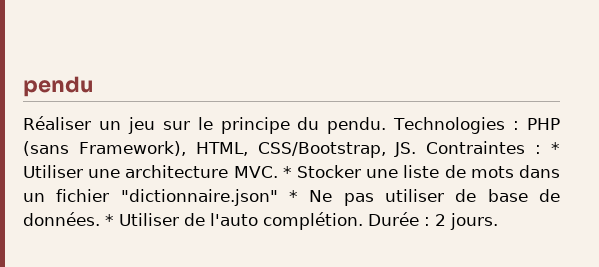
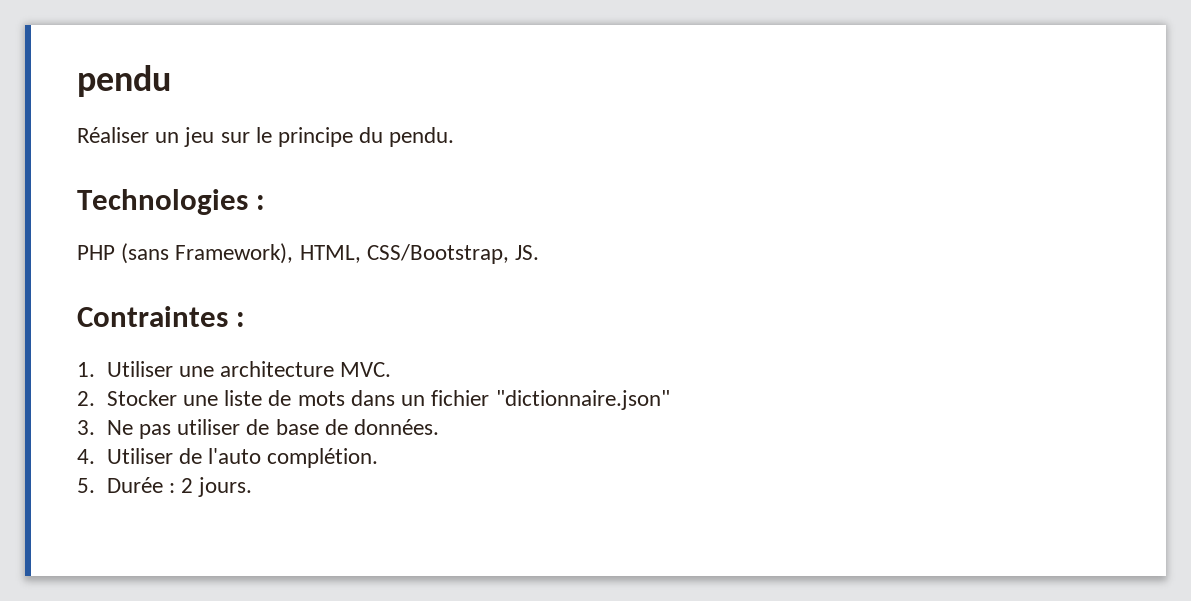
- Réaliser un jeu sur le principe du pendu. Technologies : PHP (sans Framework), HTML, CSS/Bootstrap, JS. Contraintes : * Utiliser une architecture MVC. * Stocker une liste de mots dans un fichier "dictionnaire.json" * Ne pas utiliser de base de données. * Utiliser de l'auto complétion. Durée : 2 jours.
+ Réaliser un jeu sur le principe du pendu.
+ Technologies :
+ PHP (sans Framework), HTML, CSS/Bootstrap, JS.
+ Contraintes :
+ 1. Utiliser une architecture MVC.
+ 2. Stocker une liste de mots dans un fichier "dictionnaire.json"
+ 3. Ne pas utiliser de base de données.
+ 4. Utiliser de l'auto complétion.
+ 5. Durée : 2 jours.

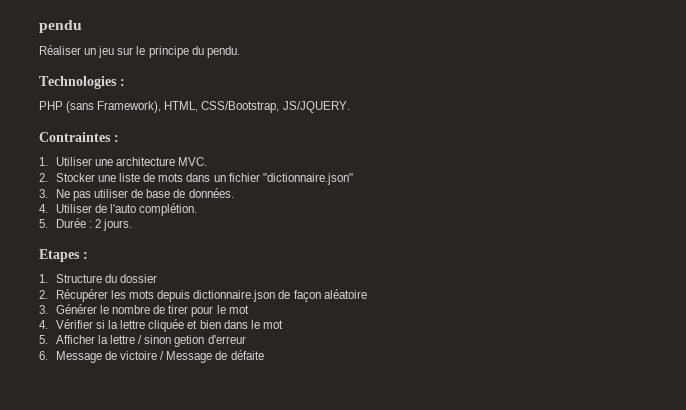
- PHP (sans Framework), HTML, CSS/Bootstrap, JS.
+ PHP (sans Framework), HTML, CSS/Bootstrap, JS/JQUERY.
+ Etapes :
+ 1. Structure du dossier
+ 2. Récupérer les mots depuis dictionnaire.json de façon aléatoire
+ 3. Générer le nombre de tirer pour le mot
+ 4. Vérifier si la lettre cliquée et bien dans le mot
+ 5. Afficher la lettre / sinon getion d'erreur
+ 6. Message de victoire / Message de défaite

